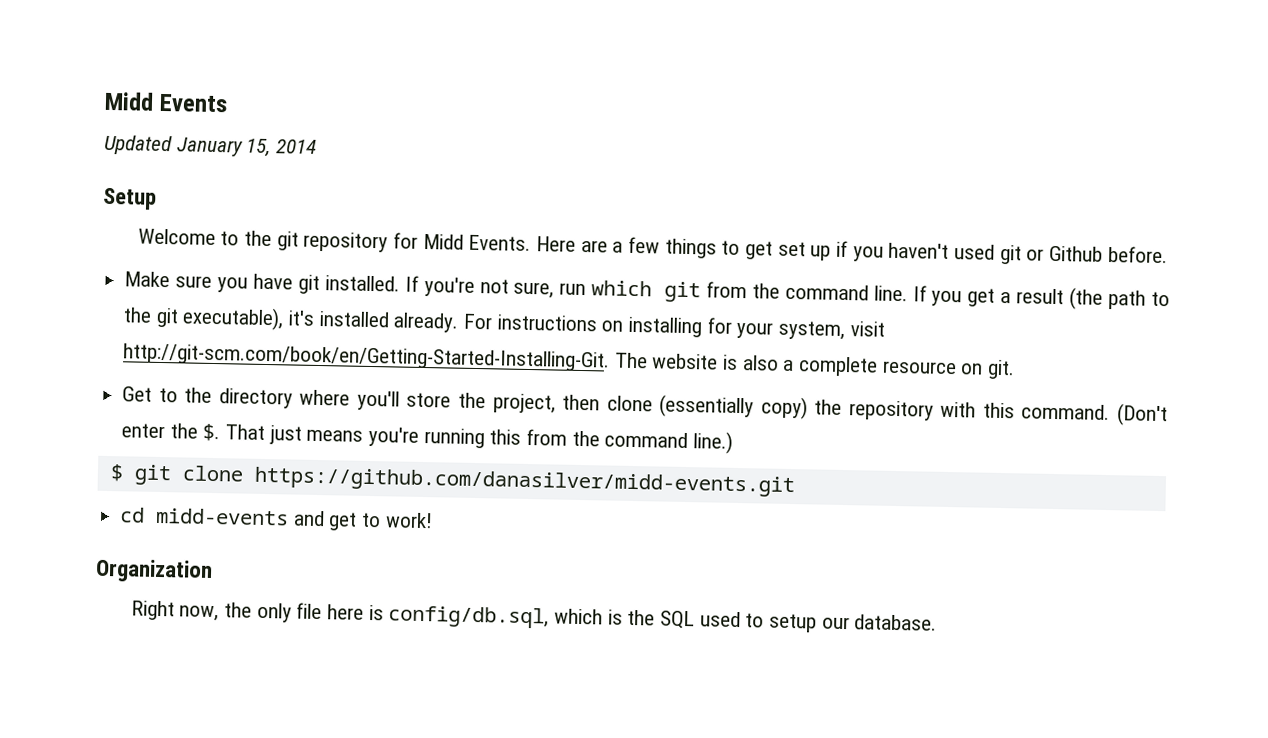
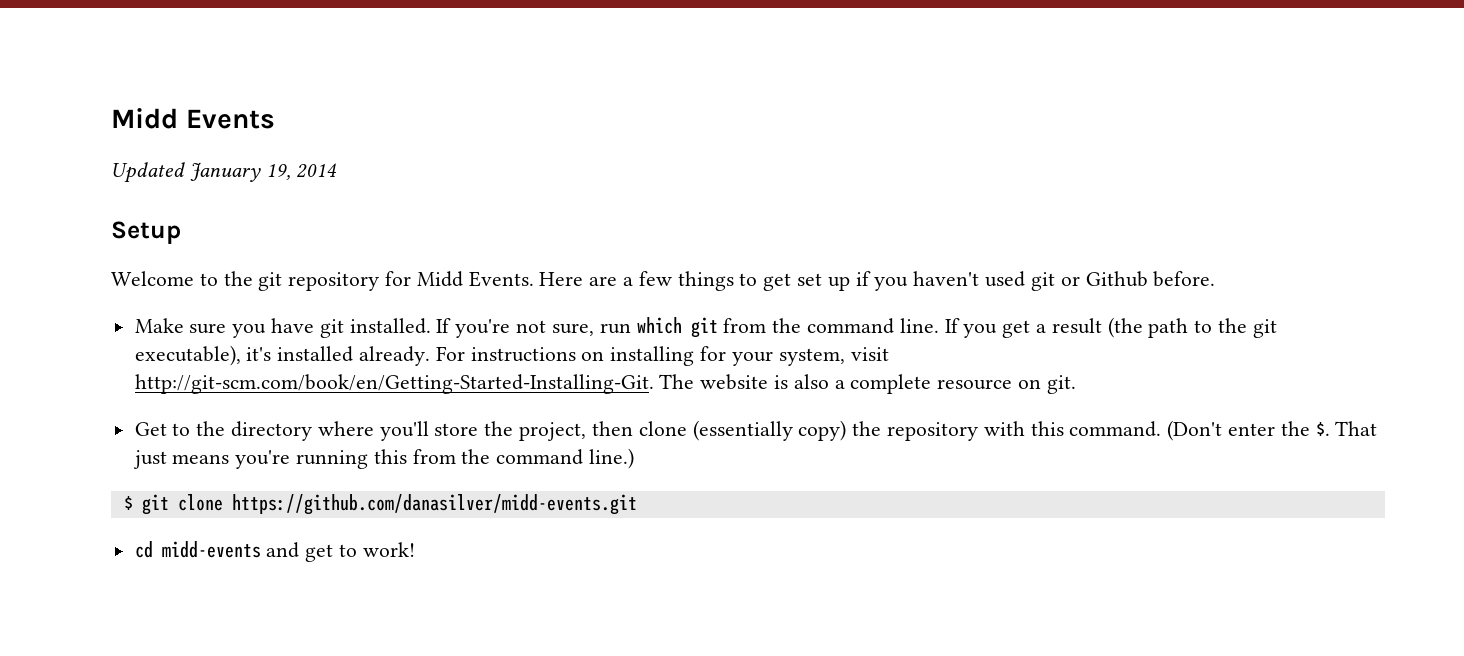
- Updated January 15, 2014
+ Updated January 19, 2014
- Organization
- Right now, the only file here is config/db.sql, which is the SQL used to setup our database.

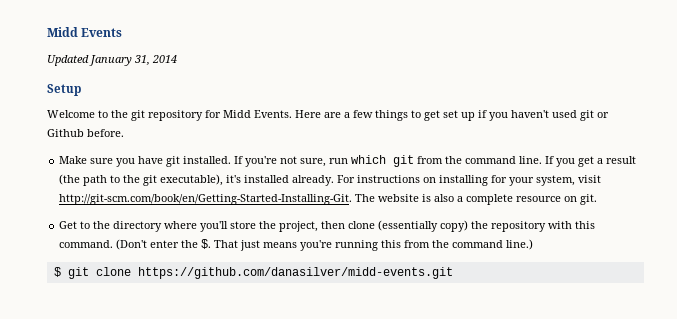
- Updated January 19, 2014
+ Updated January 31, 2014
- cd midd-events and get to work!

